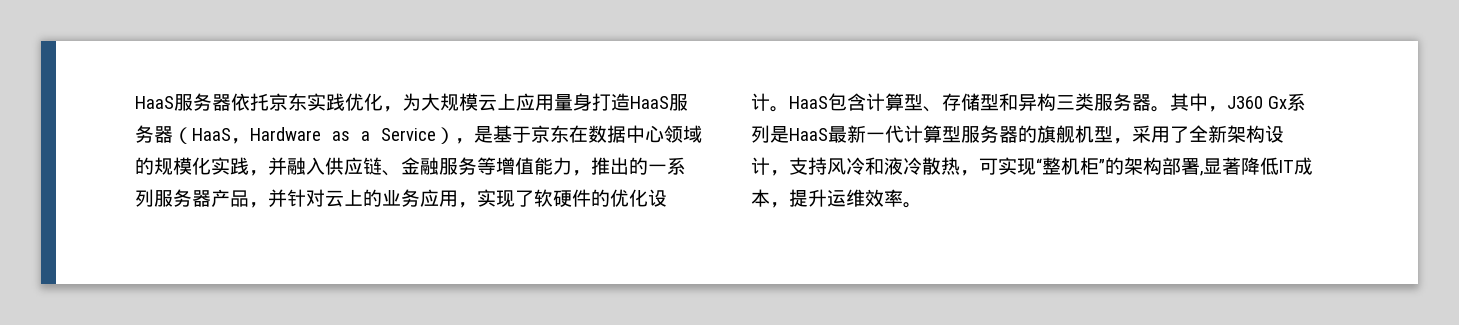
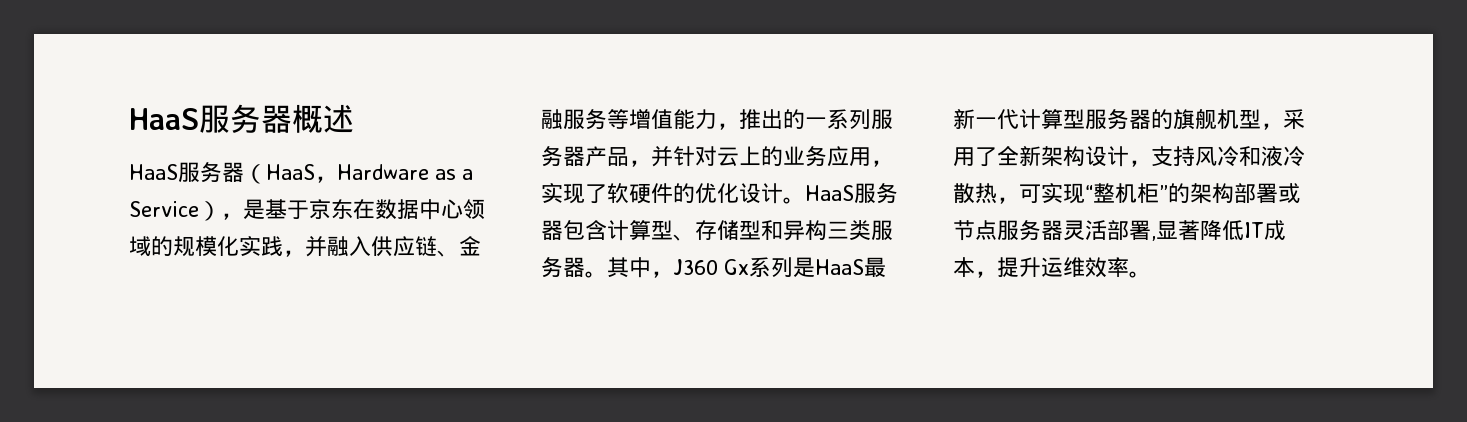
- HaaS服务器依托京东实践优化，为大规模云上应用量身打造HaaS服务器（HaaS，Hardware as a Service），是基于京东在数据中心领域的规模化实践，并融入供应链、金融服务等增值能力，推出的一系列服务器产品，并针对云上的业务应用，实现了软硬件的优化设计。
+ HaaS服务器概述
+ HaaS服务器（HaaS，Hardware as a Service），是基于京东在数据中心领域的规模化实践，并融入供应链、金融服务等增值能力，推出的一系列服务器产品，并针对云上的业务应用，实现了软硬件的优化设计。
- HaaS包含计算型、存储型和异构三类服务器。
+ HaaS服务器包含计算型、存储型和异构三类服务器。
- 其中，J360 Gx系列是HaaS最新一代计算型服务器的旗舰机型，采用了全新架构设计，支持风冷和液冷散热，可实现“整机柜”的架构部署,显著降低IT成本，提升运维效率。
+ 其中，J360 Gx系列是HaaS最新一代计算型服务器的旗舰机型，采用了全新架构设计，支持风冷和液冷散热，可实现“整机柜”的架构部署或节点服务器灵活部署,显著降低IT成本，提升运维效率。

